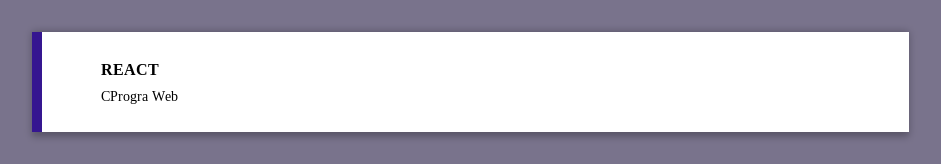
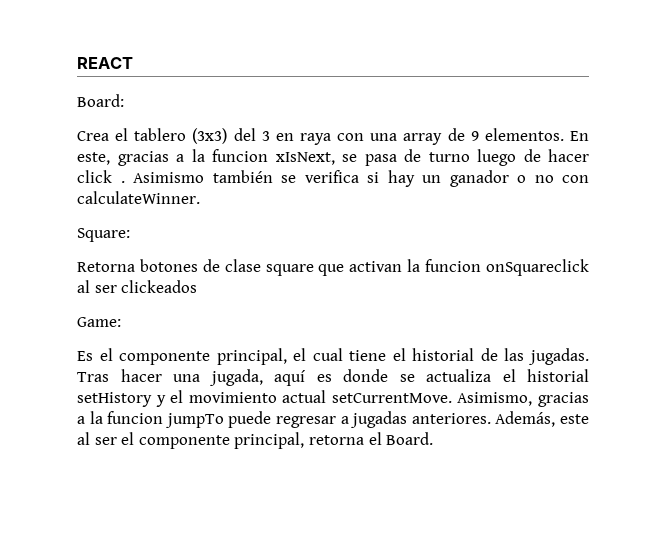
- CProgra Web
+ Board:
+ Crea el tablero (3x3) del 3 en raya con una array de 9 elementos. En este, gracias a la funcion xIsNext, se pasa de turno luego de hacer click . Asimismo también se verifica si hay un ganador o no con calculateWinner.
+ Square:
+ Retorna botones de clase square que activan la funcion onSquareclick al ser clickeados
+ Game:
+ Es el componente principal, el cual tiene el historial de las jugadas. Tras hacer una jugada, aquí es donde se actualiza el historial setHistory y el movimiento actual setCurrentMove. Asimismo, gracias a la funcion jumpTo puede regresar a jugadas anteriores. Además, este al ser el componente principal, retorna el Board.

